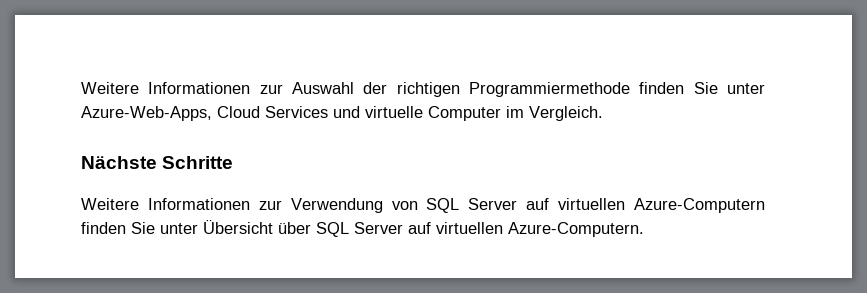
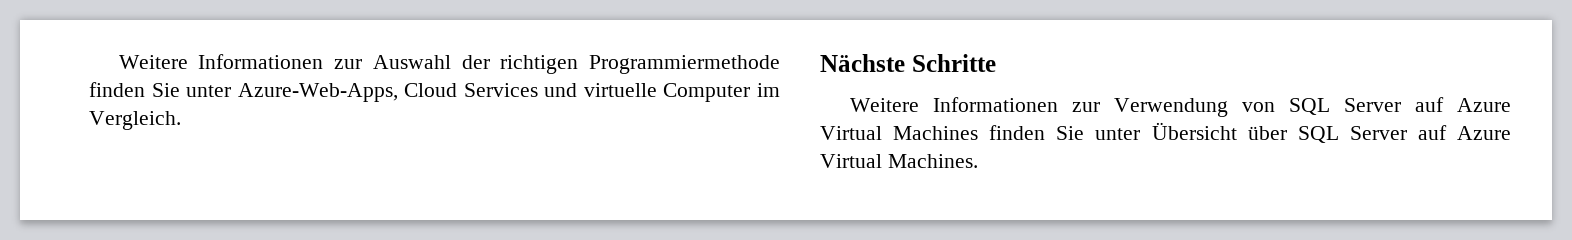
- Weitere Informationen zur Verwendung von SQL Server auf virtuellen Azure-Computern finden Sie unter Übersicht über SQL Server auf virtuellen Azure-Computern.
+ Weitere Informationen zur Verwendung von SQL Server auf Azure Virtual Machines finden Sie unter Übersicht über SQL Server auf Azure Virtual Machines.

